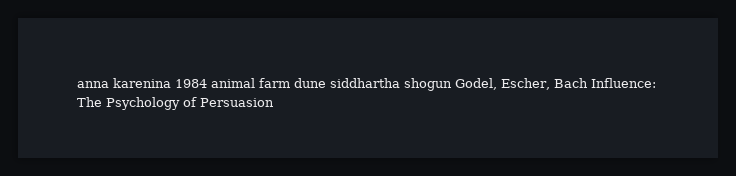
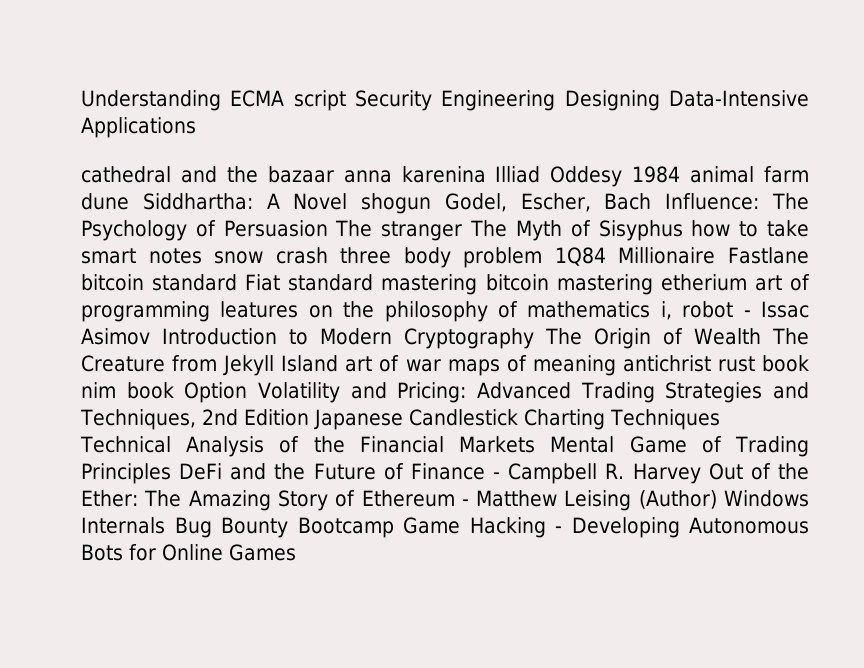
- anna karenina 1984 animal farm dune siddhartha shogun Godel, Escher, Bach Influence: The Psychology of Persuasion
+ Understanding ECMA script Security Engineering Designing Data-Intensive Applications
+ cathedral and the bazaar anna karenina Illiad Oddesy 1984 animal farm dune Siddhartha: A Novel shogun Godel, Escher, Bach Influence: The Psychology of Persuasion The stranger The Myth of Sisyphus how to take smart notes snow crash three body problem 1Q84 Millionaire Fastlane bitcoin standard Fiat standard mastering bitcoin mastering etherium art of programming leatures on the philosophy of mathematics i, robot - Issac Asimov Introduction to Modern Cryptography The Origin of Wealth The Creature from Jekyll Island art of war maps of meaning antichrist rust book nim book Option Volatility and Pricing: Advanced Trading Strategies and Techniques, 2nd Edition Japanese Candlestick Charting Techniques Technical Analysis of the Financial Markets Mental Game of Trading Principles DeFi and the Future of Finance - Campbell R. Harvey Out of the Ether: The Amazing Story of Ethereum - Matthew Leising (Author) Windows Internals Bug Bounty Bootcamp Game Hacking - Developing Autonomous Bots for Online Games

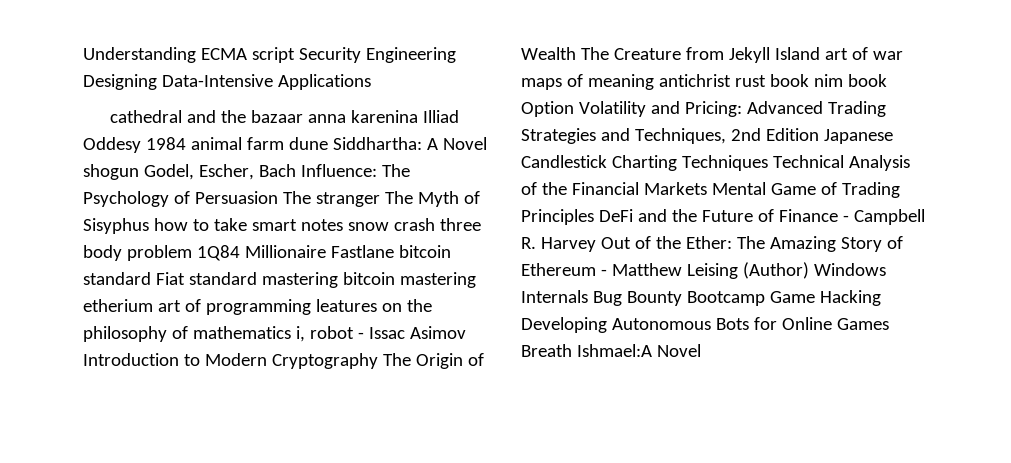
- The Amazing Story of Ethereum - Matthew Leising (Author) Windows Internals Bug Bounty Bootcamp Game Hacking - Developing Autonomous Bots for Online Games
+ The Amazing Story of Ethereum - Matthew Leising (Author) Windows Internals Bug Bounty Bootcamp Game Hacking Developing Autonomous Bots for Online Games Breath Ishmael:A Novel

